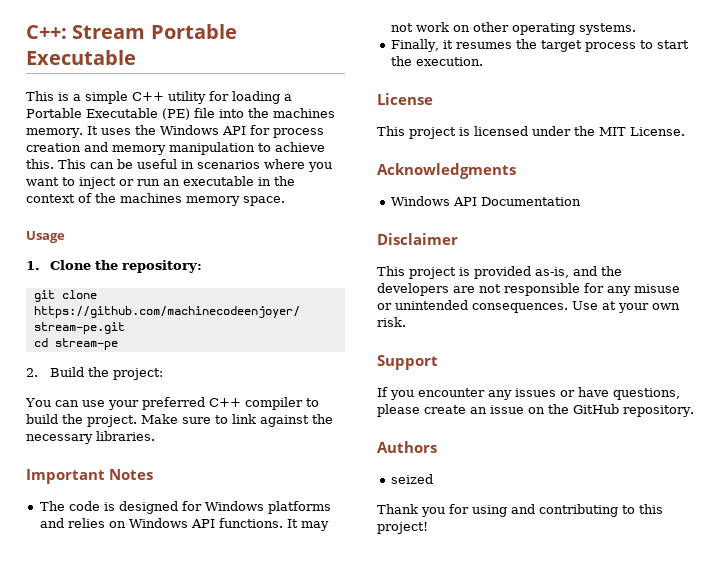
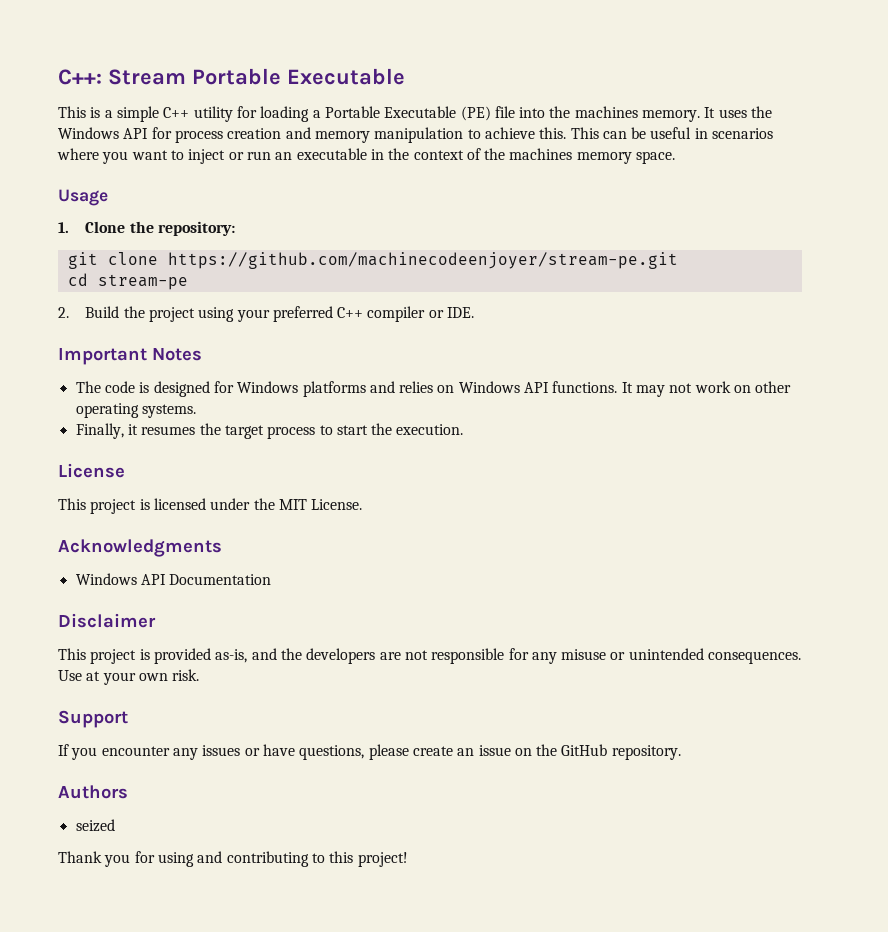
- 2. Build the project:
- You can use your preferred C++ compiler to build the project. Make sure to link against the necessary libraries.
+ 2. Build the project using your preferred C++ compiler or IDE.

